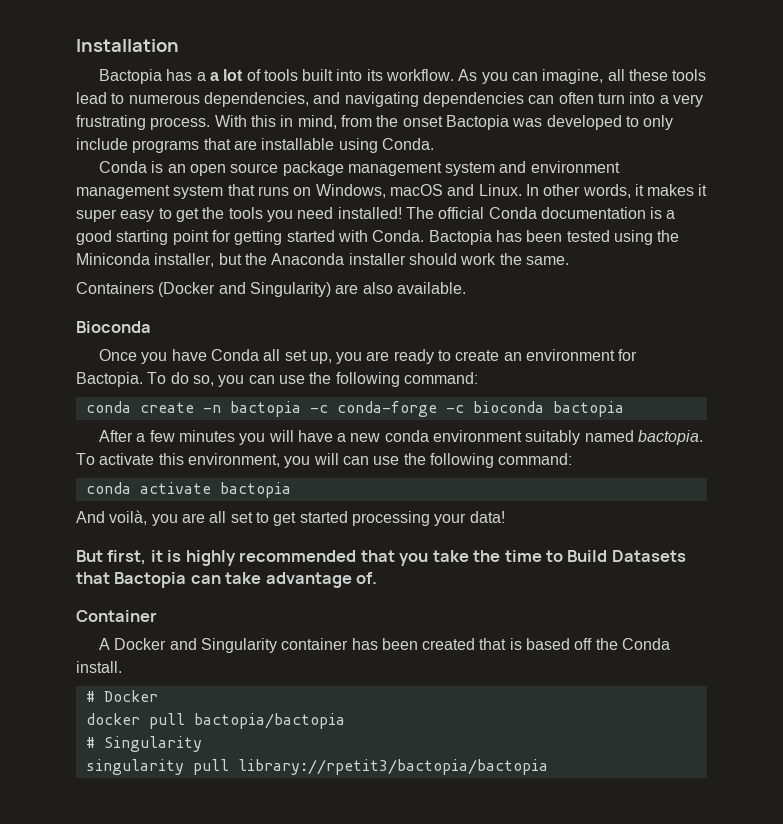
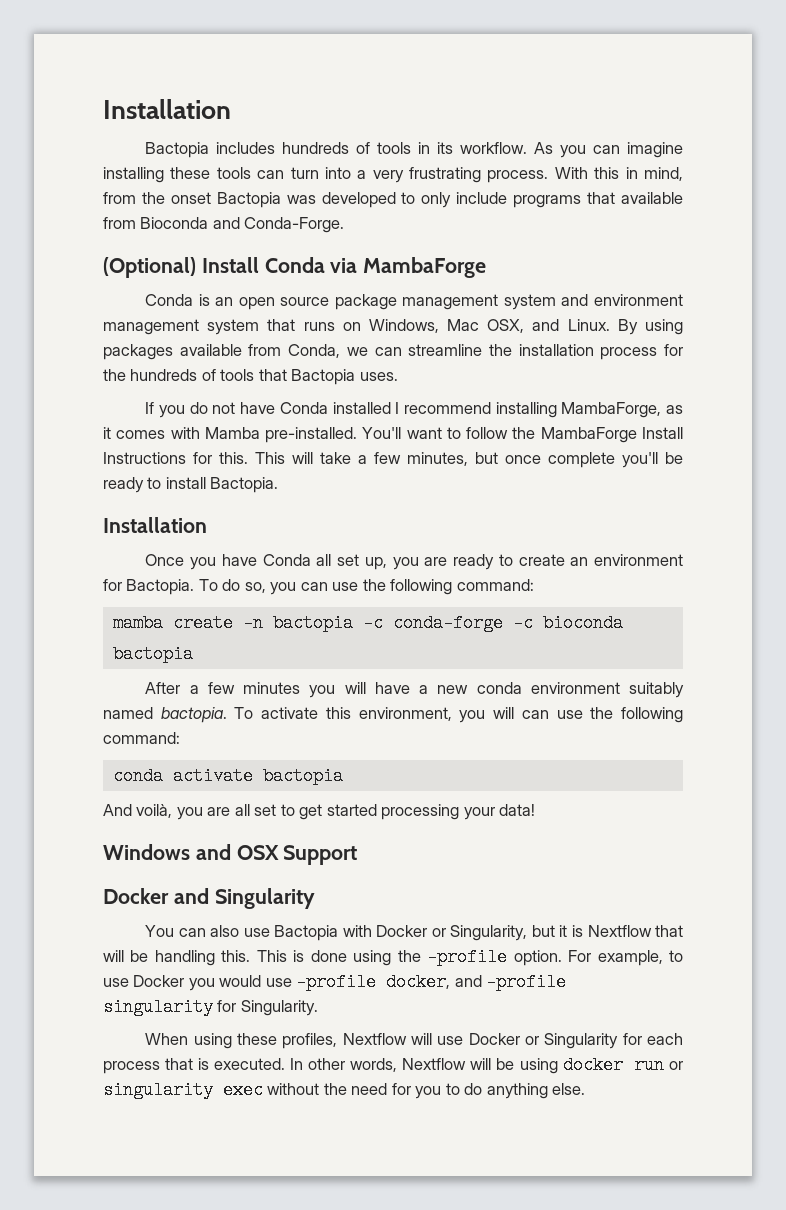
- Bactopia has a a lot of tools built into its workflow.
+ Bactopia includes hundreds of tools in its workflow.
- As you can imagine, all these tools lead to numerous dependencies, and navigating dependencies can often turn into a very frustrating process.
+ As you can imagine installing these tools can turn into a very frustrating process.
- With this in mind, from the onset Bactopia was developed to only include programs that are installable using Conda.
+ With this in mind, from the onset Bactopia was developed to only include programs that available from Bioconda and Conda-Forge.
+ (Optional) Install Conda via MambaForge
- Conda is an open source package management system and environment management system that runs on Windows, macOS and Linux. In other words, it makes it super easy to get the tools you need installed! The official Conda documentation is a good starting point for getting started with Conda. Bactopia has been tested using the Miniconda installer, but the Anaconda installer should work the same.
- Containers (Docker and Singularity) are also available.
- Bioconda
+ Conda is an open source package management system and environment management system that runs on Windows, Mac OSX, and Linux. By using packages available from Conda, we can streamline the installation process for the hundreds of tools that Bactopia uses.
+ If you do not have Conda installed I recommend installing MambaForge, as it comes with Mamba pre-installed. You'll want to follow the MambaForge Install Instructions for this. This will take a few minutes, but once complete you'll be ready to install Bactopia.
+ Installation
- conda create -n bactopia -c conda-forge -c bioconda bactopia
+ mamba create -n bactopia -c conda-forge -c bioconda bactopia
- But first, it is highly recommended that you take the time to Build Datasets that Bactopia can take advantage of.
- Container
- A Docker and Singularity container has been created that is based off the Conda install.
- # Docker
- docker pull bactopia/bactopia
- # Singularity
- singularity pull library://rpetit3/bactopia/bactopia
+ Windows and OSX Support
+ Docker and Singularity
+ You can also use Bactopia with Docker or Singularity, but it is Nextflow that will be handling this. This is done using the -profile option. For example, to use Docker you would use -profile docker, and -profile singularity for Singularity.
+ When using these profiles, Nextflow will use Docker or Singularity for each process that is executed. In other words, Nextflow will be using docker run or singularity exec without the need for you to do anything else.

